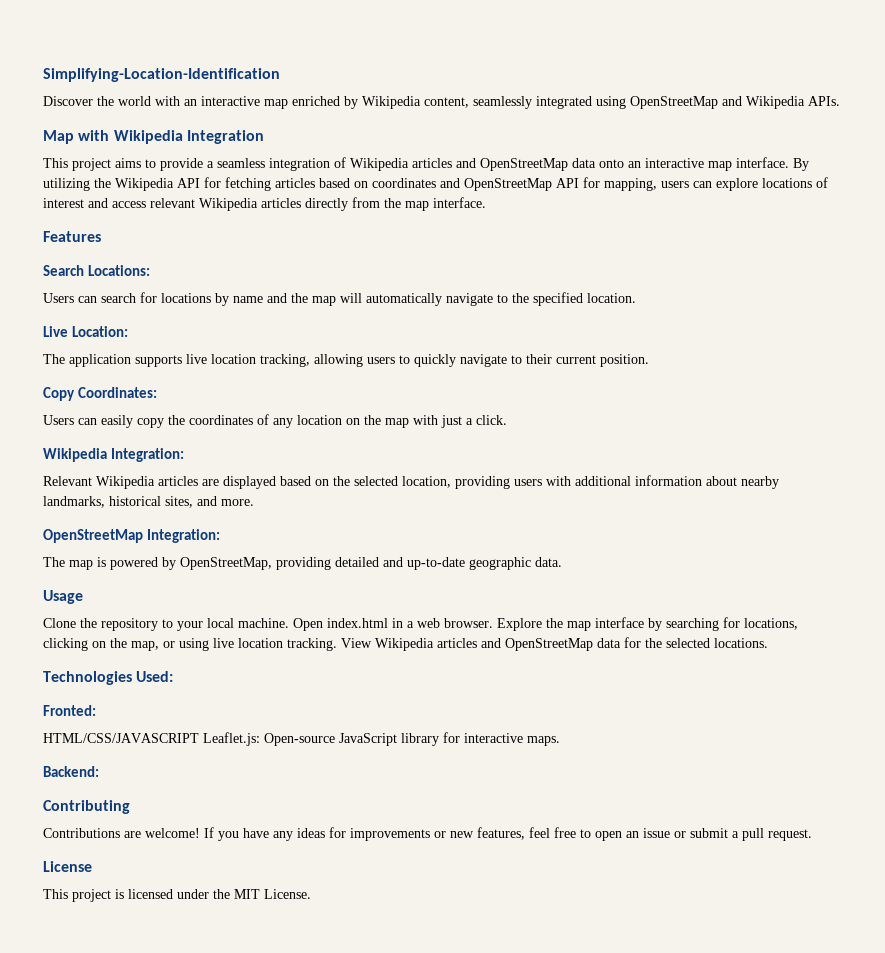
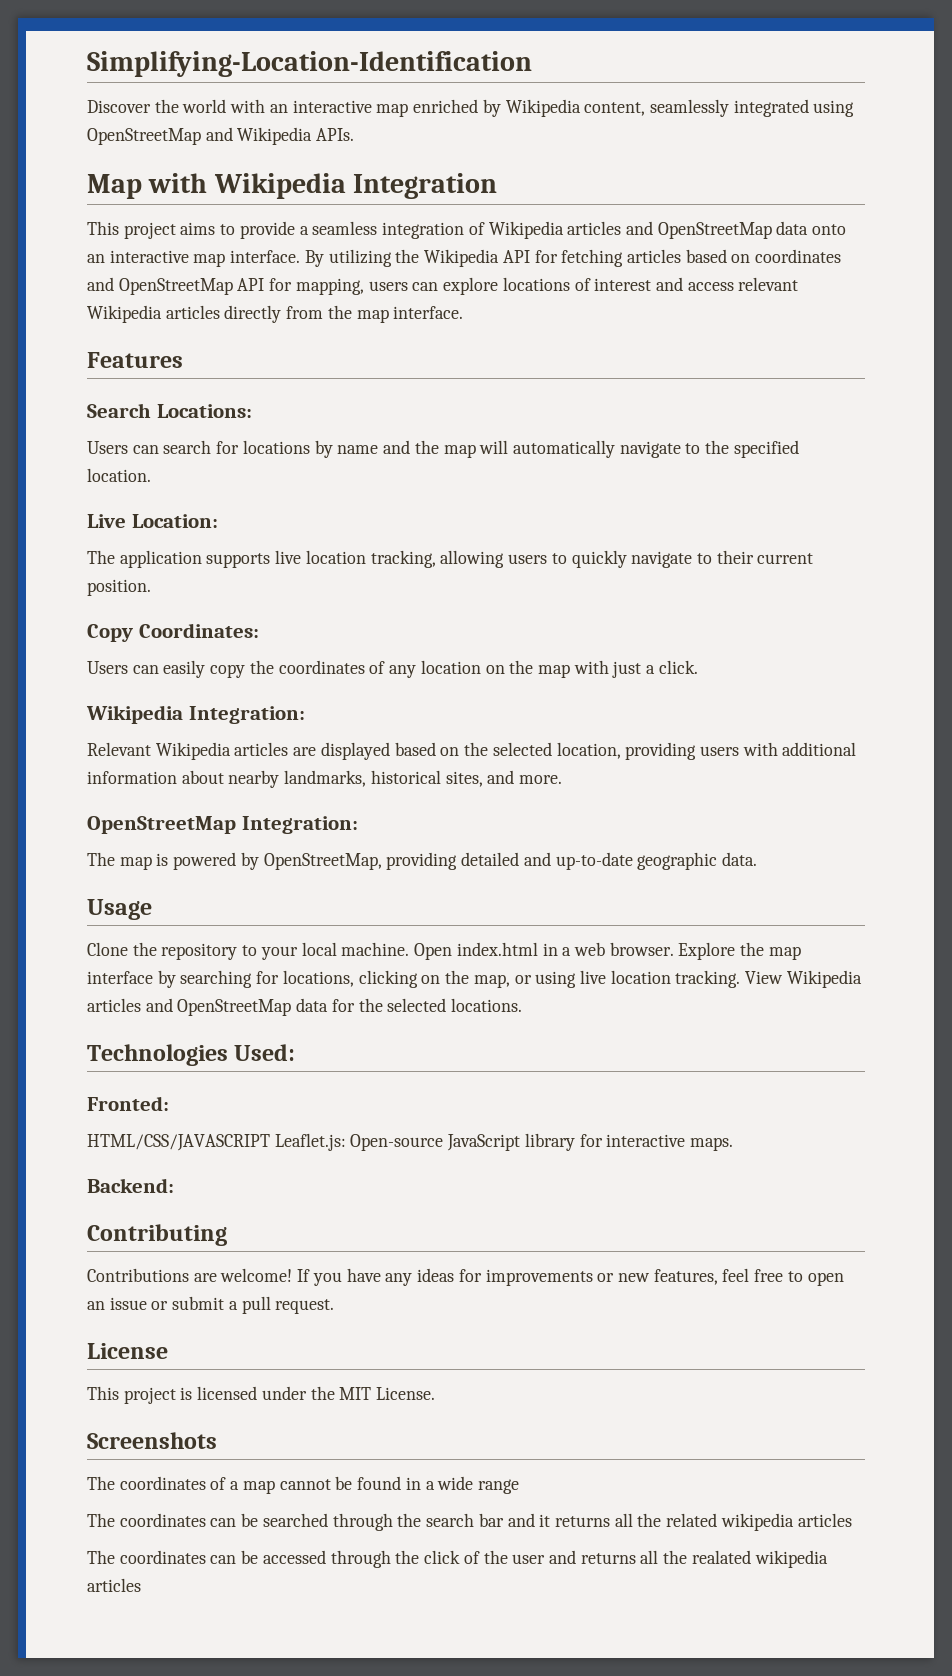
+ Screenshots
+ The coordinates of a map cannot be found in a wide range
+ The coordinates can be searched through the search bar and it returns all the related wikipedia articles
+ The coordinates can be accessed through the click of the user and returns all the realated wikipedia articles

